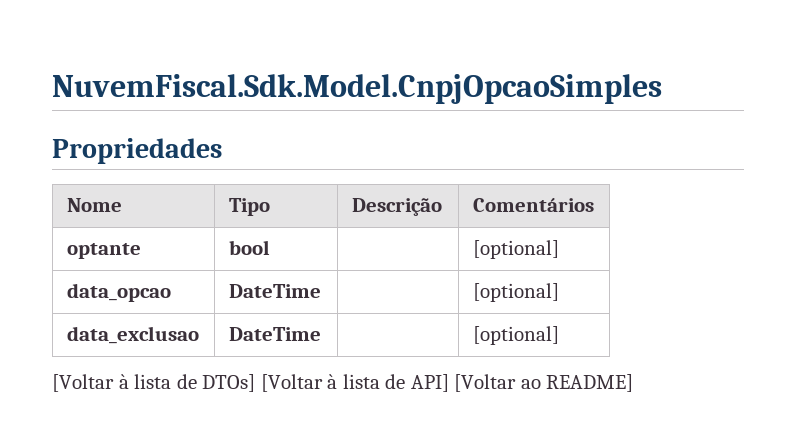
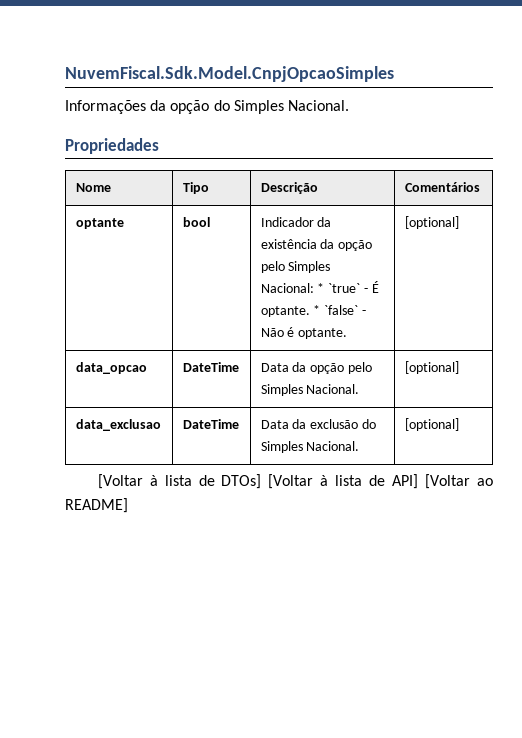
+ Informações da opção do Simples Nacional.
- optante | bool | | [optional]
- data_opcao | DateTime | | [optional]
- data_exclusao | DateTime | | [optional]
+ optante | bool | Indicador da existência da opção pelo Simples Nacional: * `true` - É optante. * `false` - Não é optante. | [optional]
+ data_opcao | DateTime | Data da opção pelo Simples Nacional. | [optional]
+ data_exclusao | DateTime | Data da exclusão do Simples Nacional. | [optional]

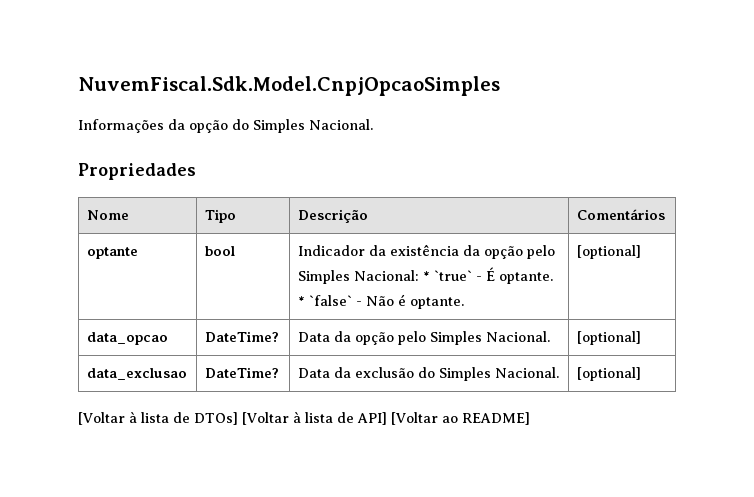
- data_opcao | DateTime | Data da opção pelo Simples Nacional. | [optional]
+ data_opcao | DateTime? | Data da opção pelo Simples Nacional. | [optional]
- data_exclusao | DateTime | Data da exclusão do Simples Nacional. | [optional]
+ data_exclusao | DateTime? | Data da exclusão do Simples Nacional. | [optional]

